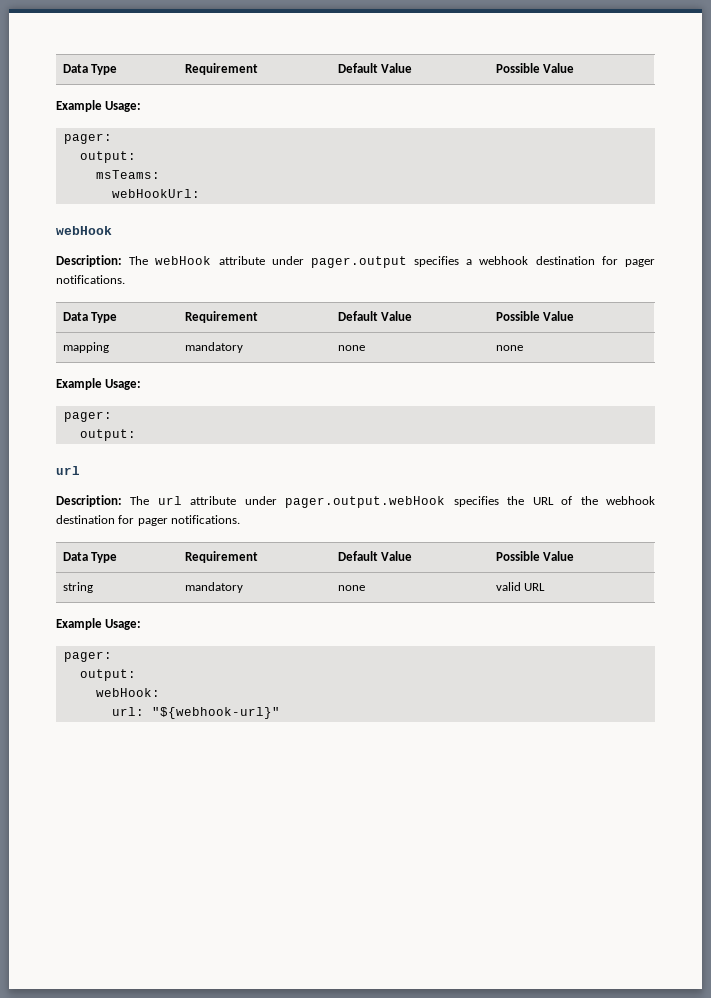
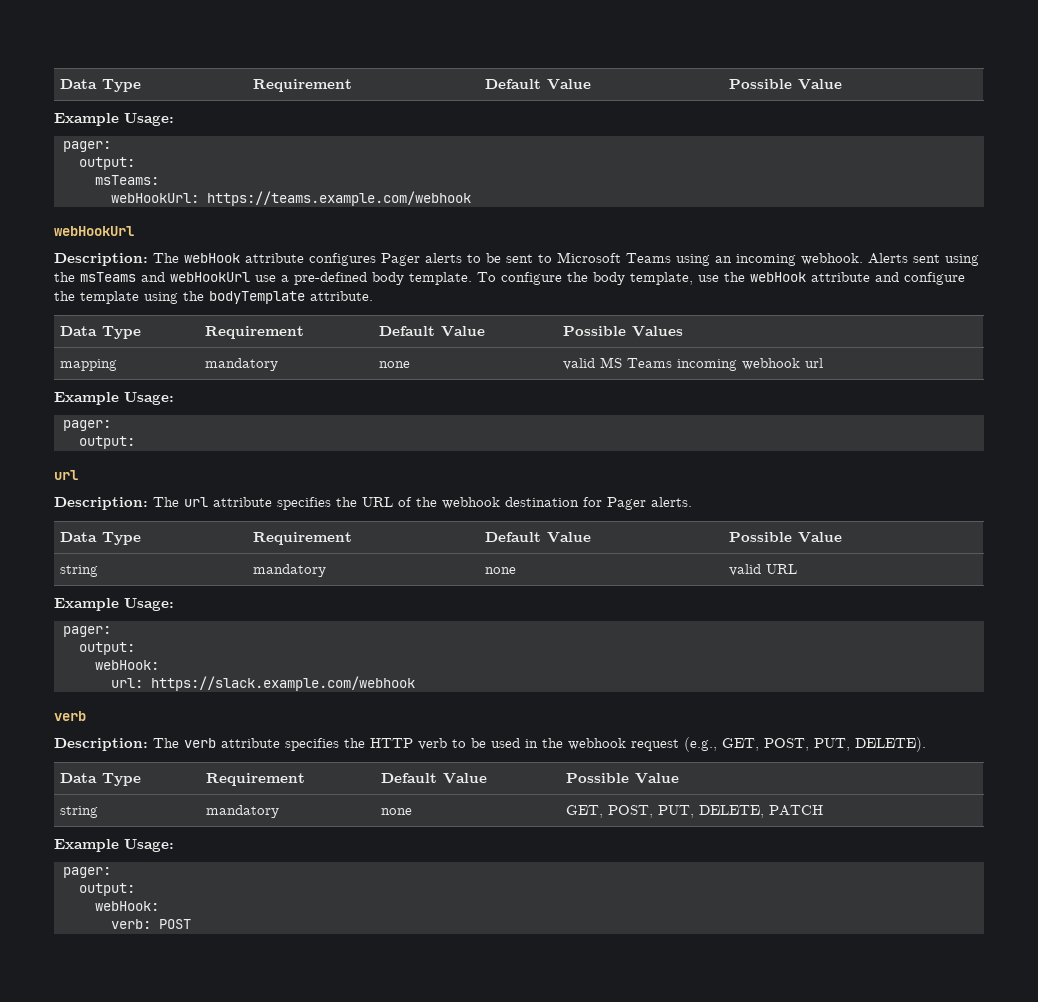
- webHookUrl:
- webHook
+ webHookUrl: https://teams.example.com/webhook
+ webHookUrl
- Description: The webHook attribute under pager.output specifies a webhook destination for pager notifications.
- Data Type | Requirement | Default Value | Possible Value
+ Description: The webHook attribute configures Pager alerts to be sent to Microsoft Teams using an incoming webhook. Alerts sent using the msTeams and webHookUrl use a pre-defined body template. To configure the body template, use the webHook attribute and configure the template using the bodyTemplate attribute.
+ Data Type | Requirement | Default Value | Possible Values
- mapping | mandatory | none | none
+ mapping | mandatory | none | valid MS Teams incoming webhook url
- Description: The url attribute under pager.output.webHook specifies the URL of the webhook destination for pager notifications.
+ Description: The url attribute specifies the URL of the webhook destination for Pager alerts.
- url: "${webhook-url}"
+ url: https://slack.example.com/webhook
+ verb
+ Description: The verb attribute specifies the HTTP verb to be used in the webhook request (e.g., GET, POST, PUT, DELETE).
+ Data Type | Requirement | Default Value | Possible Value
+ string | mandatory | none | GET, POST, PUT, DELETE, PATCH
+ Example Usage:
+ pager:
+ output:
+ webHook:
+ verb: POST

